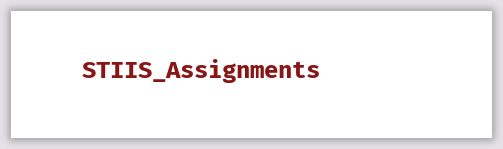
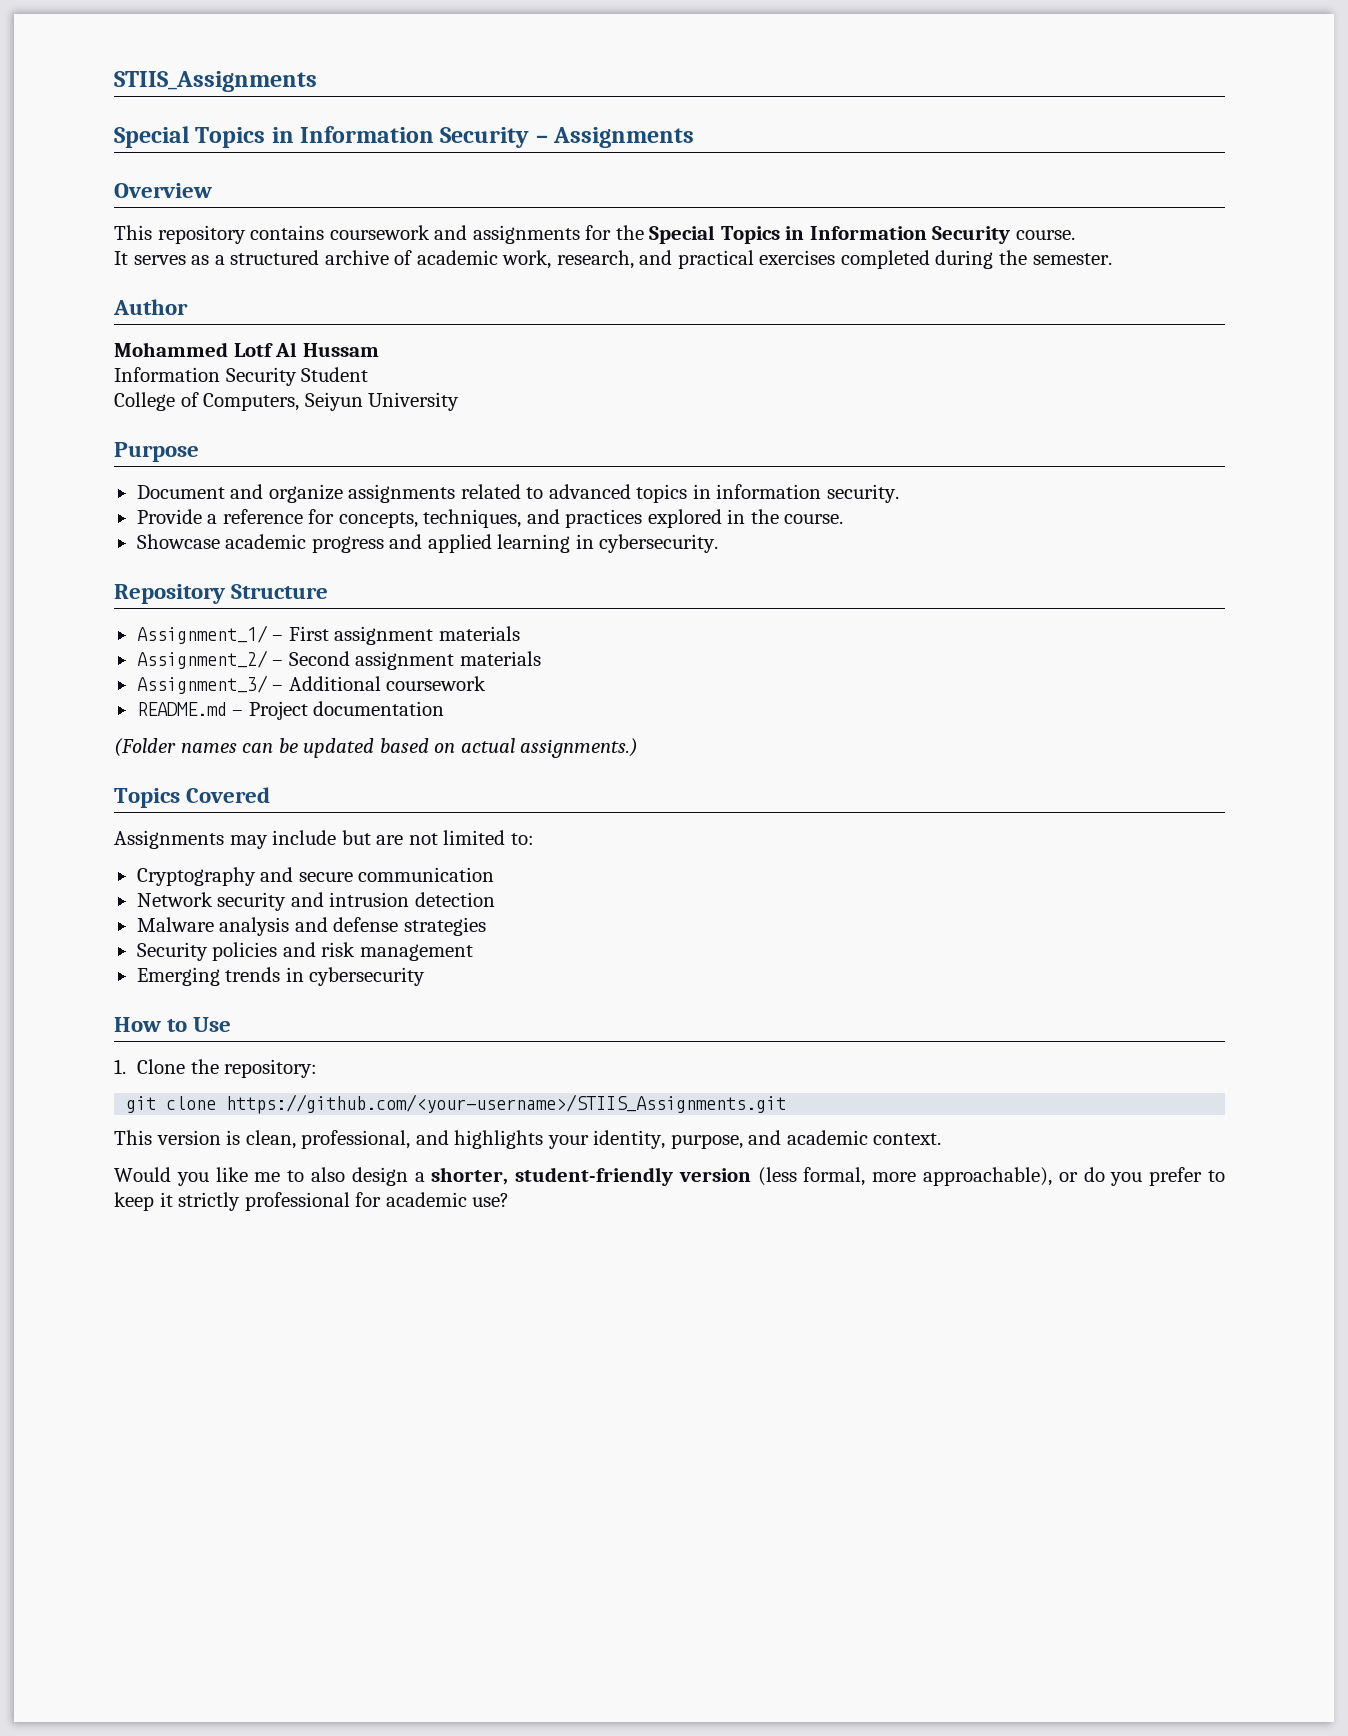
+ Special Topics in Information Security – Assignments
+ Overview
+ This repository contains coursework and assignments for the Special Topics in Information Security course.
+ It serves as a structured archive of academic work, research, and practical exercises completed during the semester.
+ Author
+ Mohammed Lotf Al Hussam
+ Information Security Student
+ College of Computers, Seiyun University
+ Purpose
+ Document and organize assignments related to advanced topics in information security.
+ Provide a reference for concepts, techniques, and practices explored in the course.
+ Showcase academic progress and applied learning in cybersecurity.
+ Repository Structure
+ Assignment_1/ – First assignment materials
+ Assignment_2/ – Second assignment materials
+ Assignment_3/ – Additional coursework
+ README.md – Project documentation
+ (Folder names can be updated based on actual assignments.)
+ Topics Covered
+ Assignments may include but are not limited to:
+ Cryptography and secure communication
+ Network security and intrusion detection
+ Malware analysis and defense strategies
+ Security policies and risk management
+ Emerging trends in cybersecurity
+ How to Use
+ 1. Clone the repository:
+ git clone https://github.com/<your-username>/STIIS_Assignments.git
+ This version is clean, professional, and highlights your identity, purpose, and academic context.
+ Would you like me to also design a shorter, student-friendly version (less formal, more approachable), or do you prefer to keep it strictly professional for academic use?

